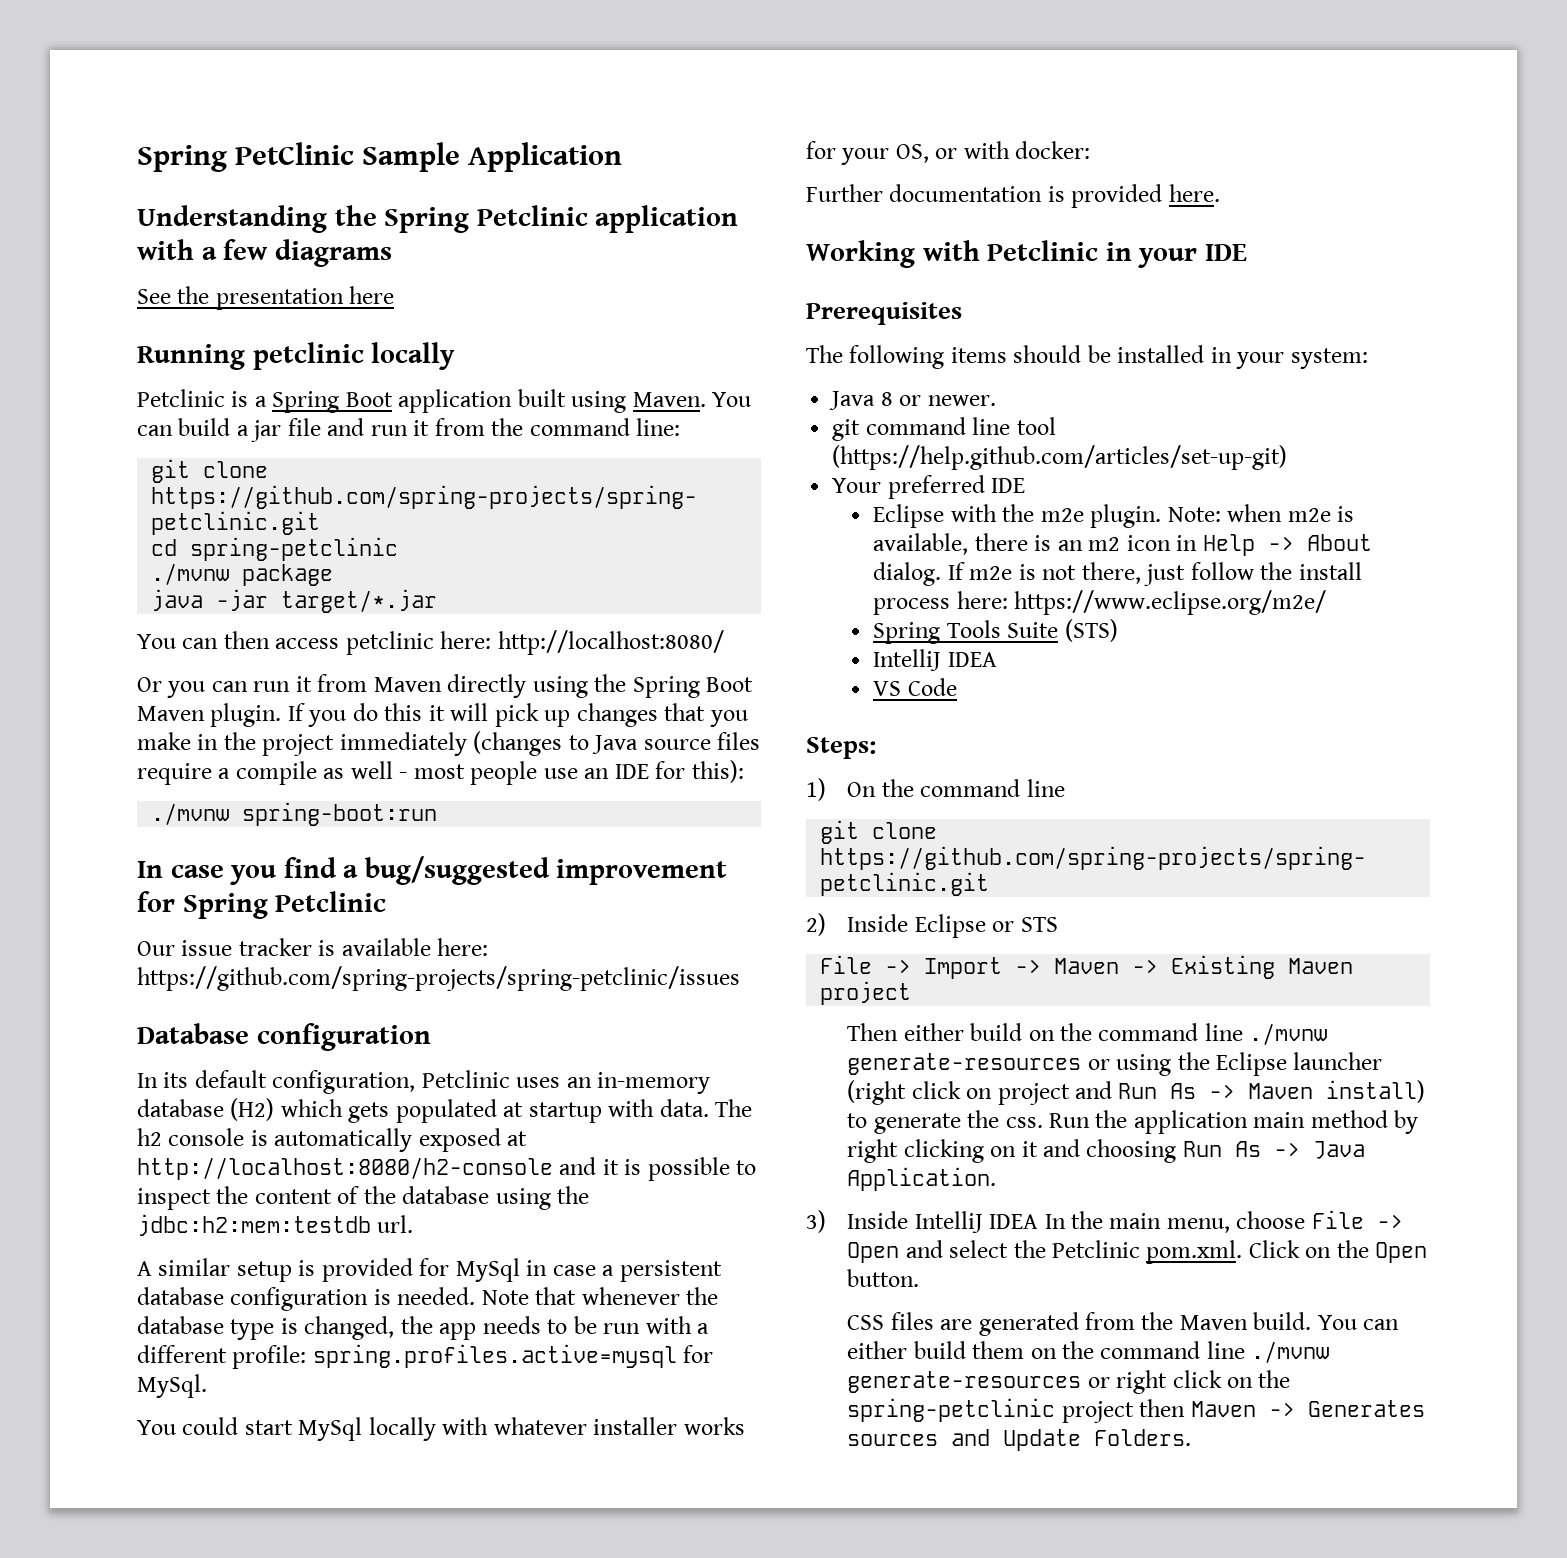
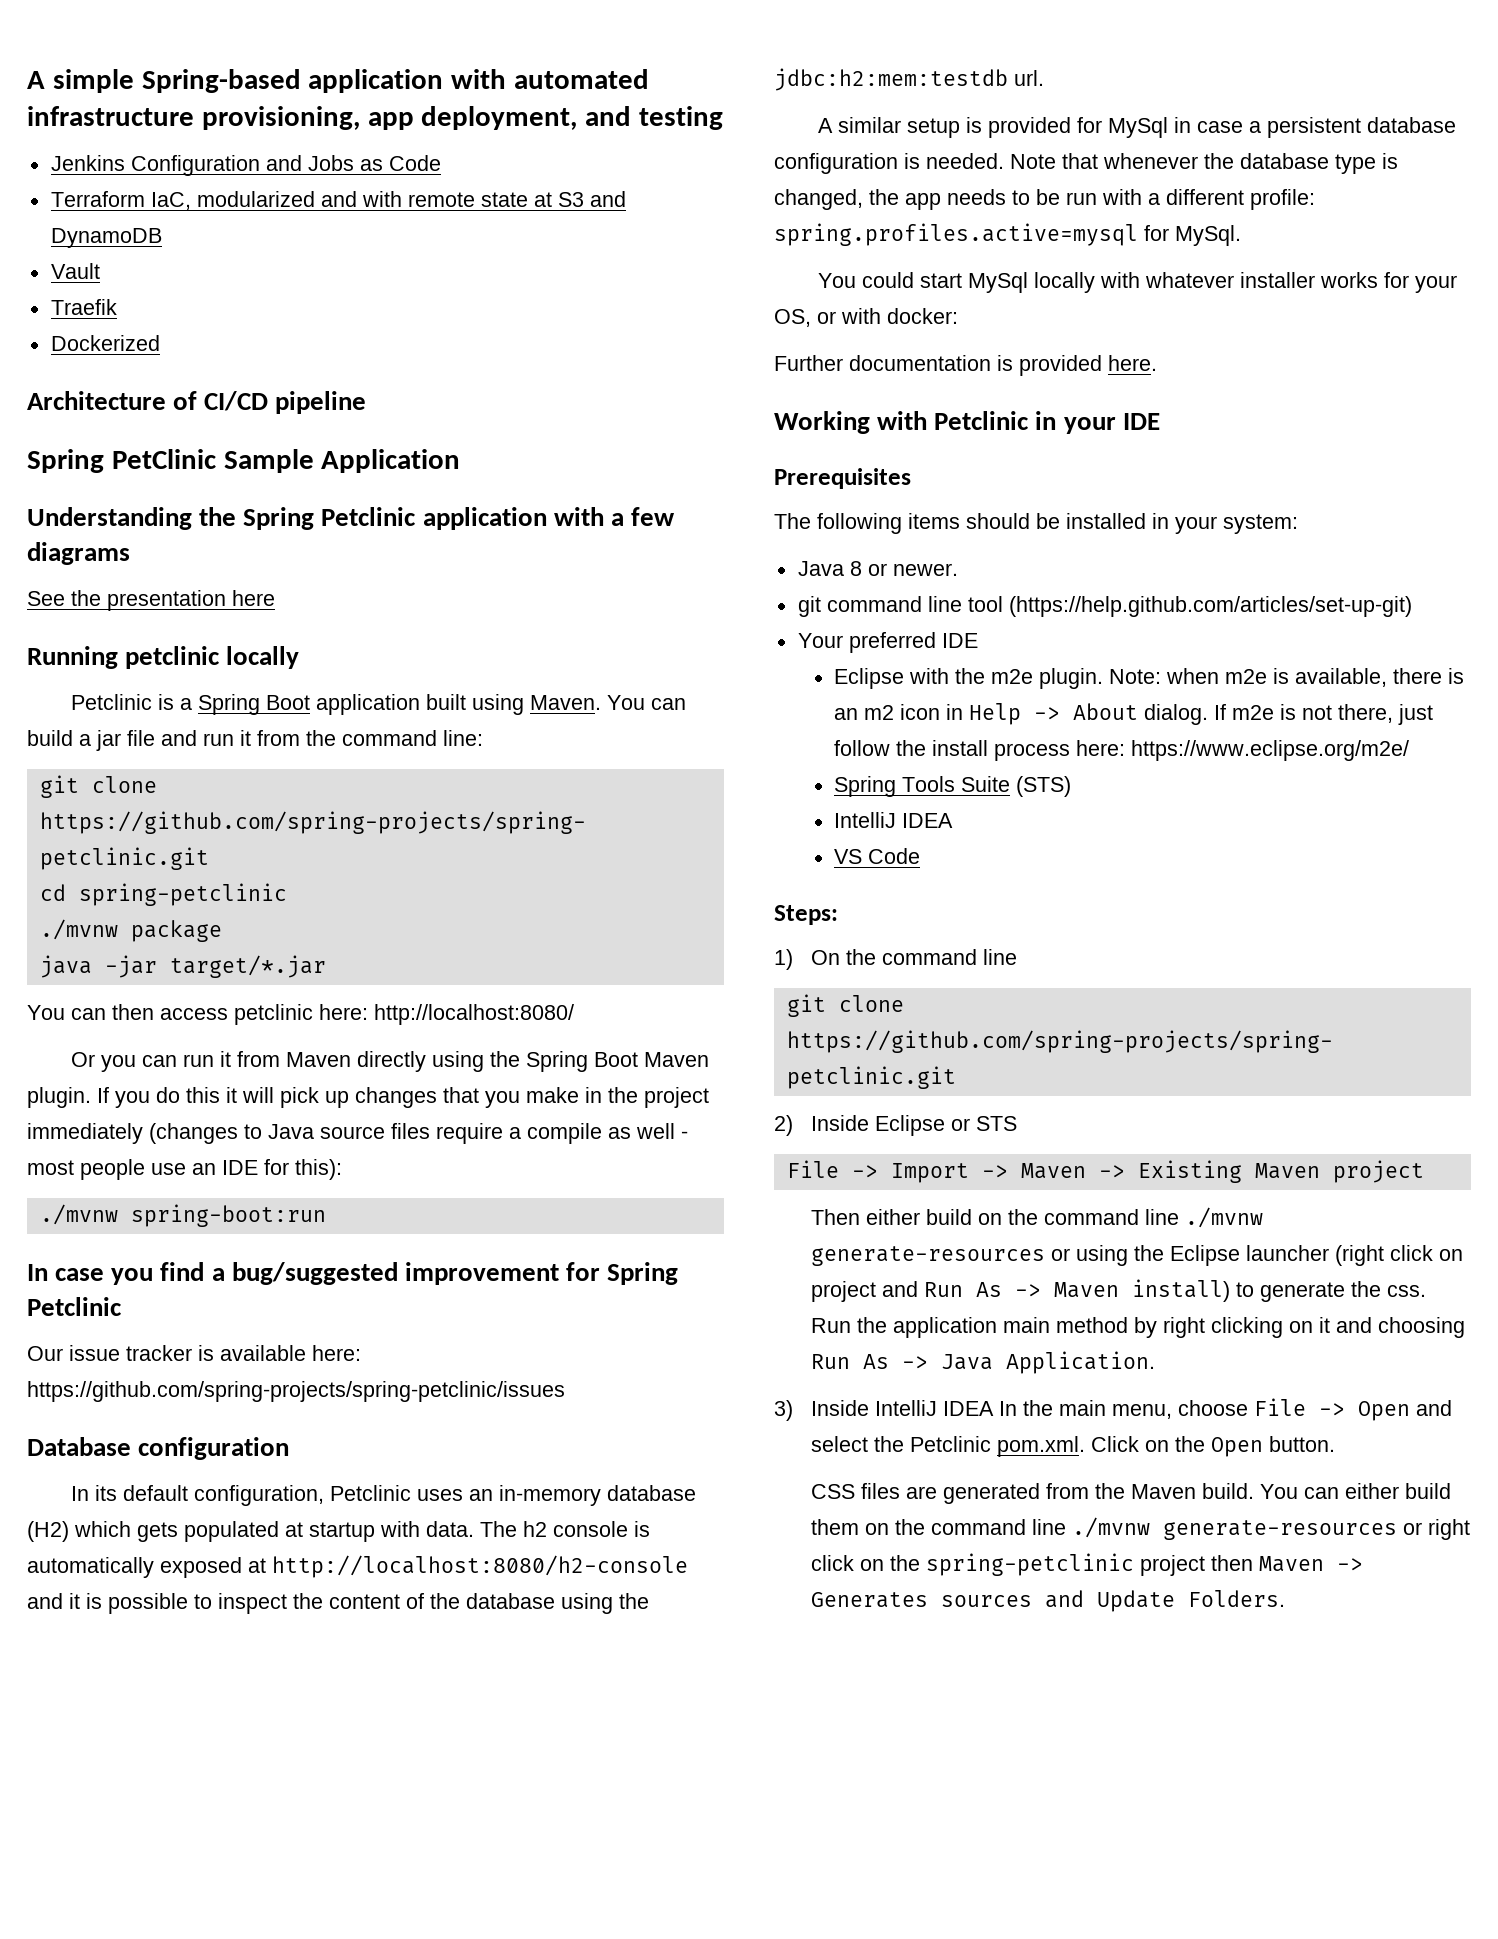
+ A simple Spring-based application with automated infrastructure provisioning, app deployment, and testing
+ Jenkins Configuration and Jobs as Code
+ Terraform IaC, modularized and with remote state at S3 and DynamoDB
+ Vault
+ Traefik
+ Dockerized
+ Architecture of CI/CD pipeline

